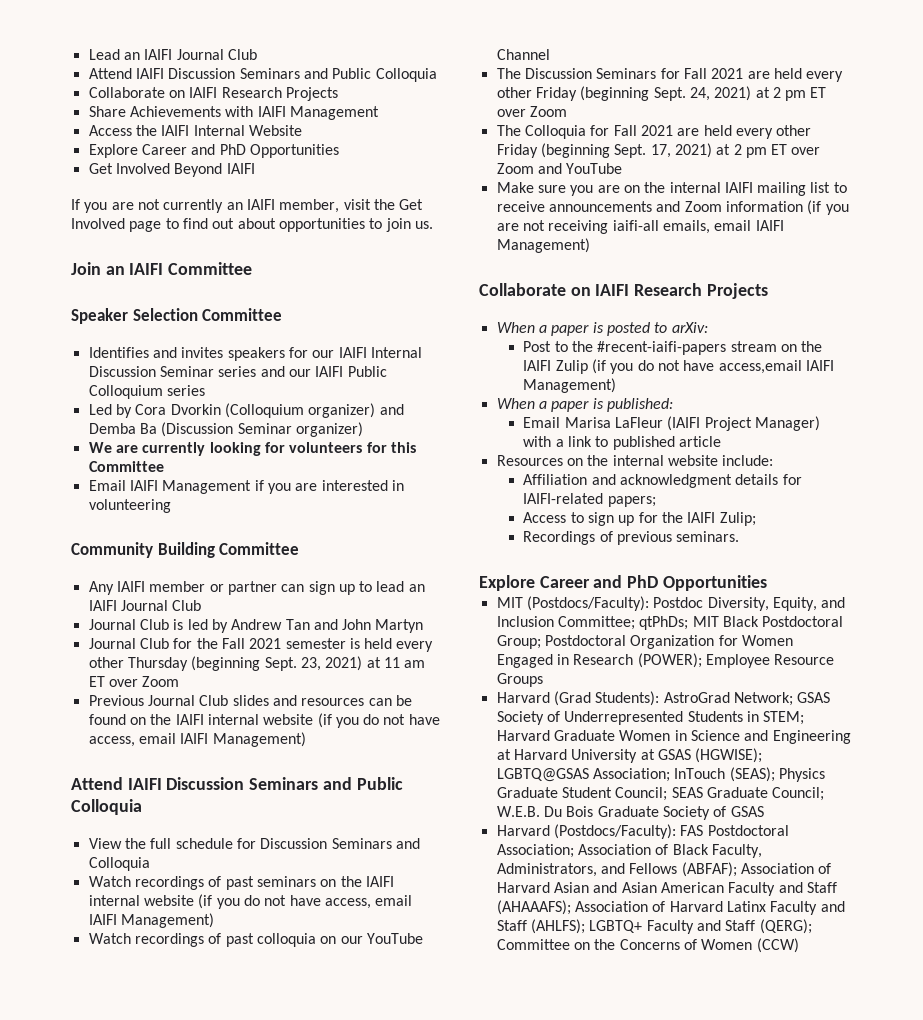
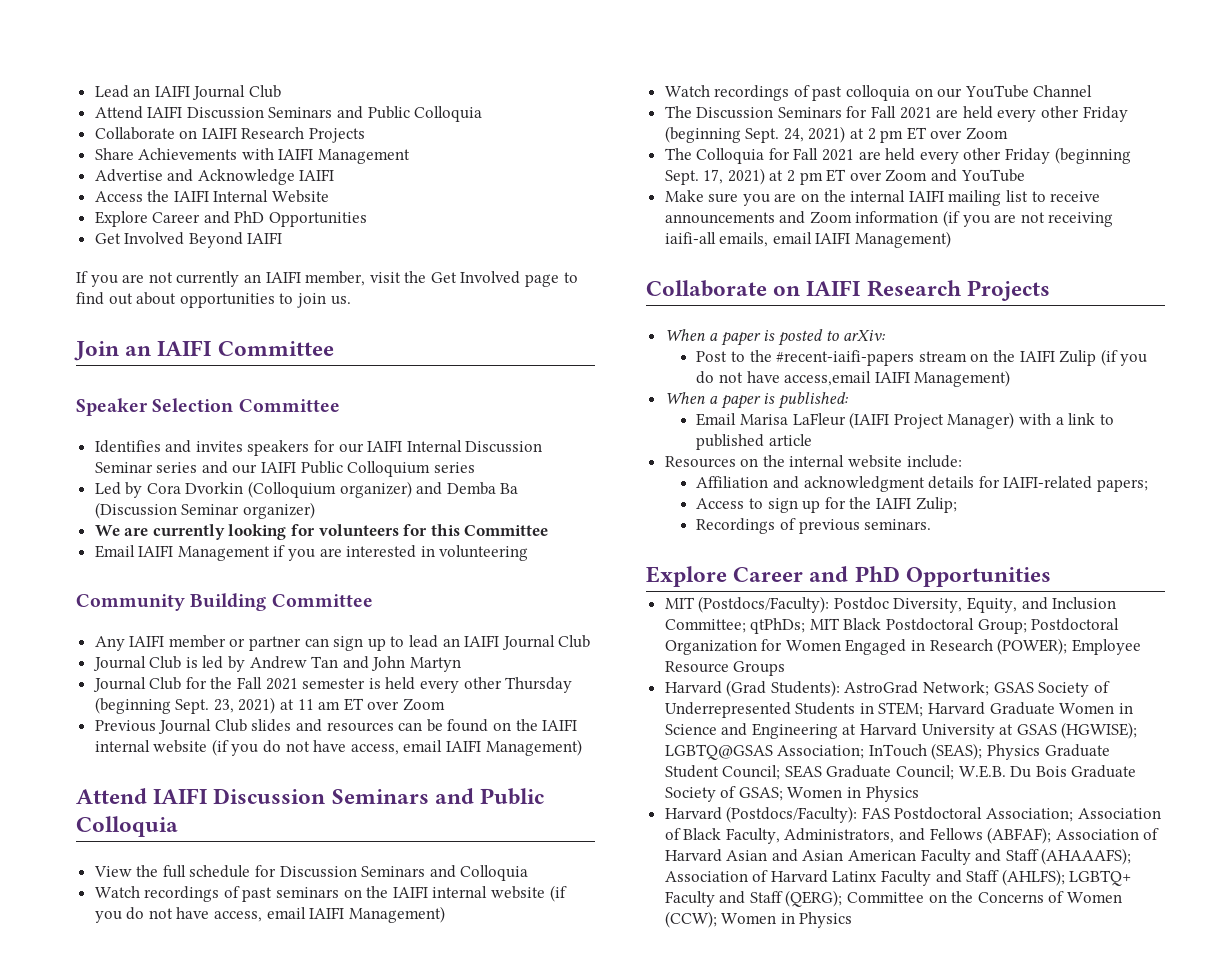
+ Advertise and Acknowledge IAIFI
- Harvard (Grad Students): AstroGrad Network; GSAS Society of Underrepresented Students in STEM; Harvard Graduate Women in Science and Engineering at Harvard University at GSAS (HGWISE); LGBTQ@GSAS Association; InTouch (SEAS); Physics Graduate Student Council; SEAS Graduate Council; W.E.B. Du Bois Graduate Society of GSAS
+ Harvard (Grad Students): AstroGrad Network; GSAS Society of Underrepresented Students in STEM; Harvard Graduate Women in Science and Engineering at Harvard University at GSAS (HGWISE); LGBTQ@GSAS Association; InTouch (SEAS); Physics Graduate Student Council; SEAS Graduate Council; W.E.B. Du Bois Graduate Society of GSAS; Women in Physics
- Harvard (Postdocs/Faculty): FAS Postdoctoral Association; Association of Black Faculty, Administrators, and Fellows (ABFAF); Association of Harvard Asian and Asian American Faculty and Staff (AHAAAFS); Association of Harvard Latinx Faculty and Staff (AHLFS); LGBTQ+ Faculty and Staff (QERG); Committee on the Concerns of Women (CCW)
+ Harvard (Postdocs/Faculty): FAS Postdoctoral Association; Association of Black Faculty, Administrators, and Fellows (ABFAF); Association of Harvard Asian and Asian American Faculty and Staff (AHAAAFS); Association of Harvard Latinx Faculty and Staff (AHLFS); LGBTQ+ Faculty and Staff (QERG); Committee on the Concerns of Women (CCW); Women in Physics

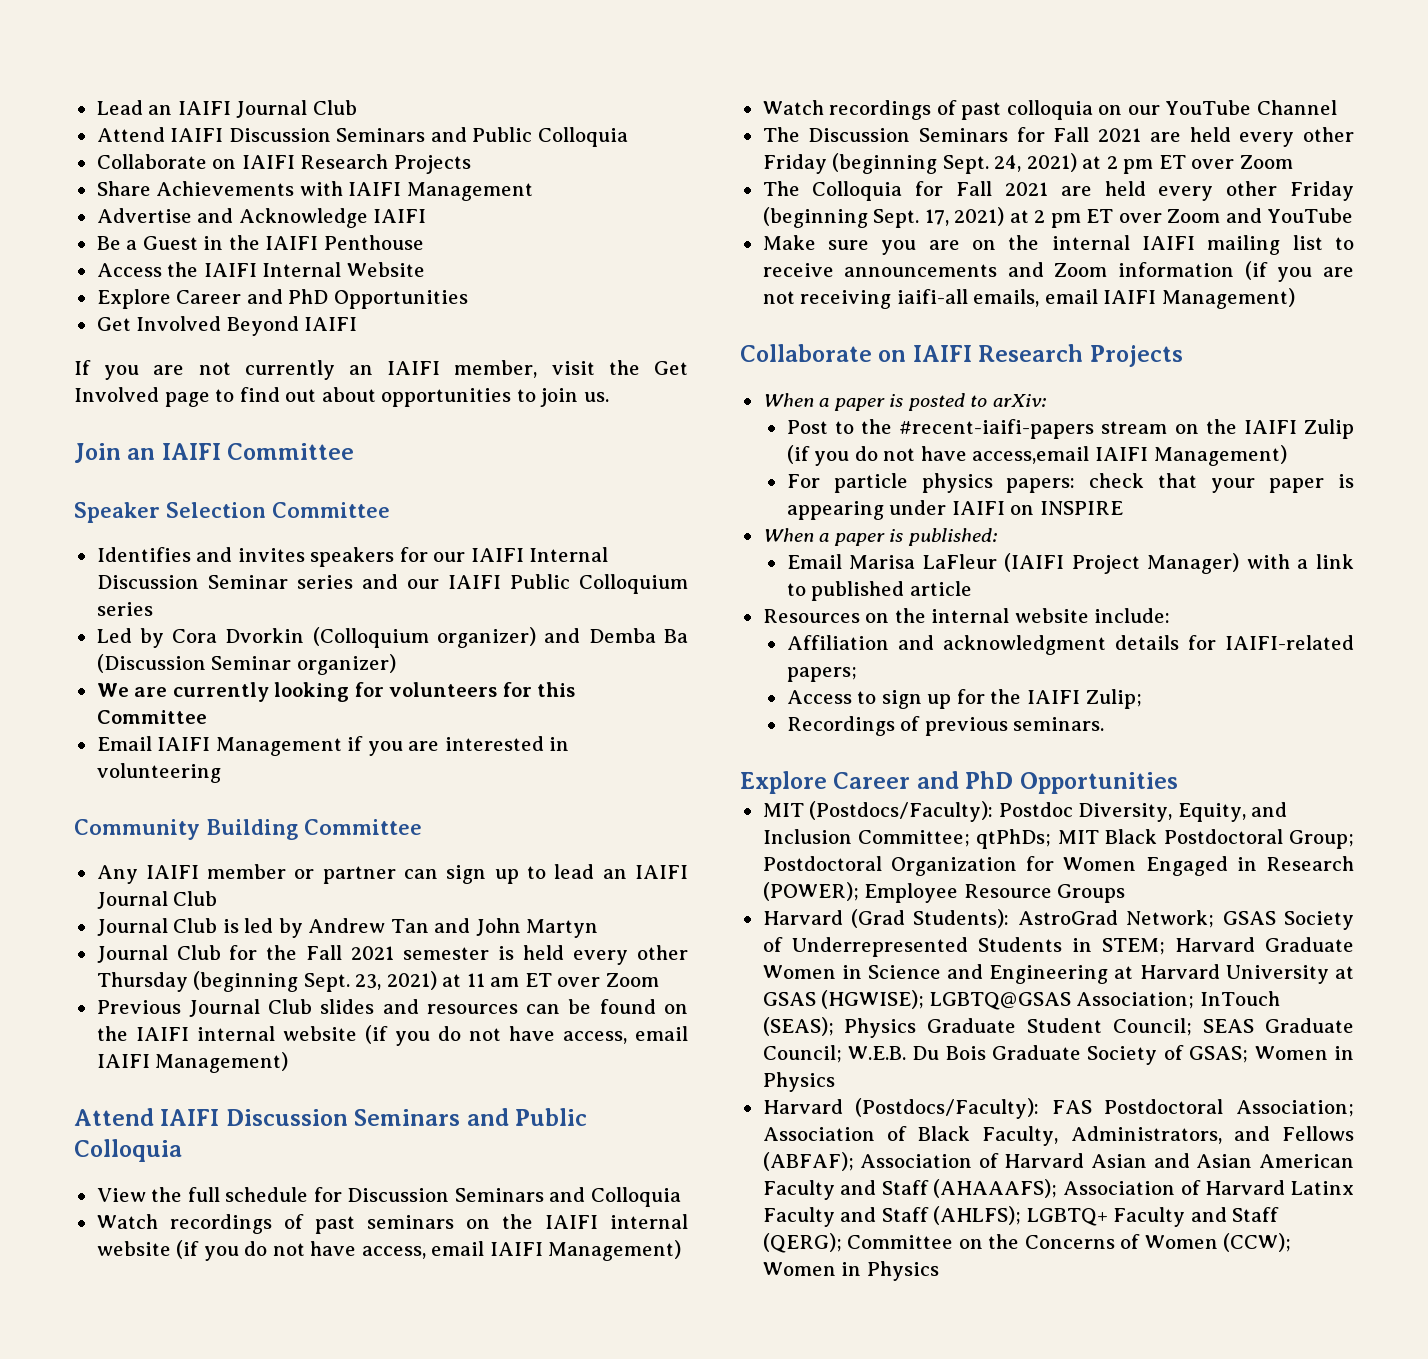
+ Be a Guest in the IAIFI Penthouse
+ For particle physics papers: check that your paper is appearing under IAIFI on INSPIRE

